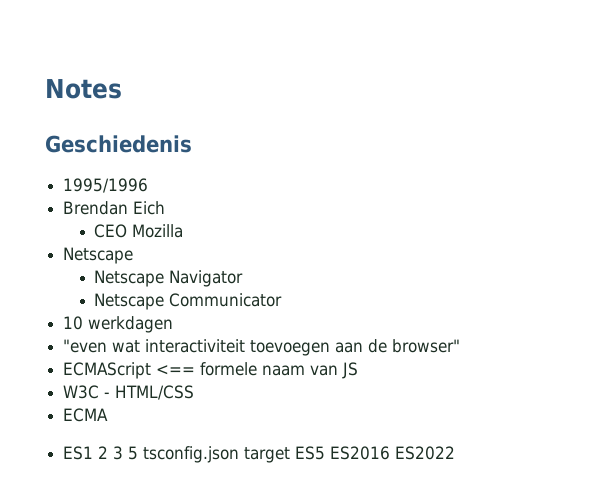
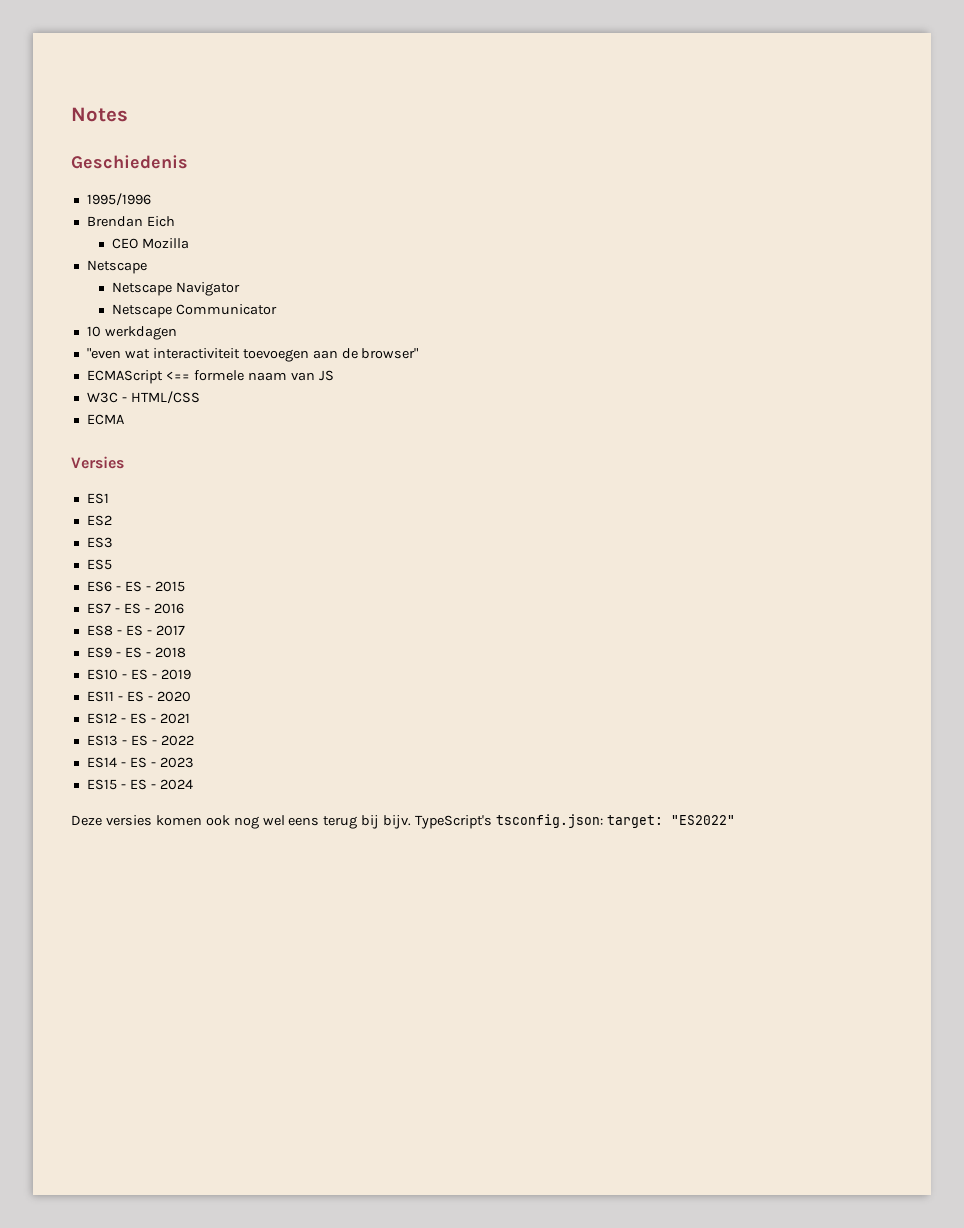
+ Versies
- ES1 2 3 5 tsconfig.json target ES5 ES2016 ES2022
+ ES1
+ ES2
+ ES3
+ ES5
+ ES6 - ES - 2015
+ ES7 - ES - 2016
+ ES8 - ES - 2017
+ ES9 - ES - 2018
+ ES10 - ES - 2019
+ ES11 - ES - 2020
+ ES12 - ES - 2021
+ ES13 - ES - 2022
+ ES14 - ES - 2023
+ ES15 - ES - 2024
+ Deze versies komen ook nog wel eens terug bij bijv. TypeScript's tsconfig.json: target: "ES2022"

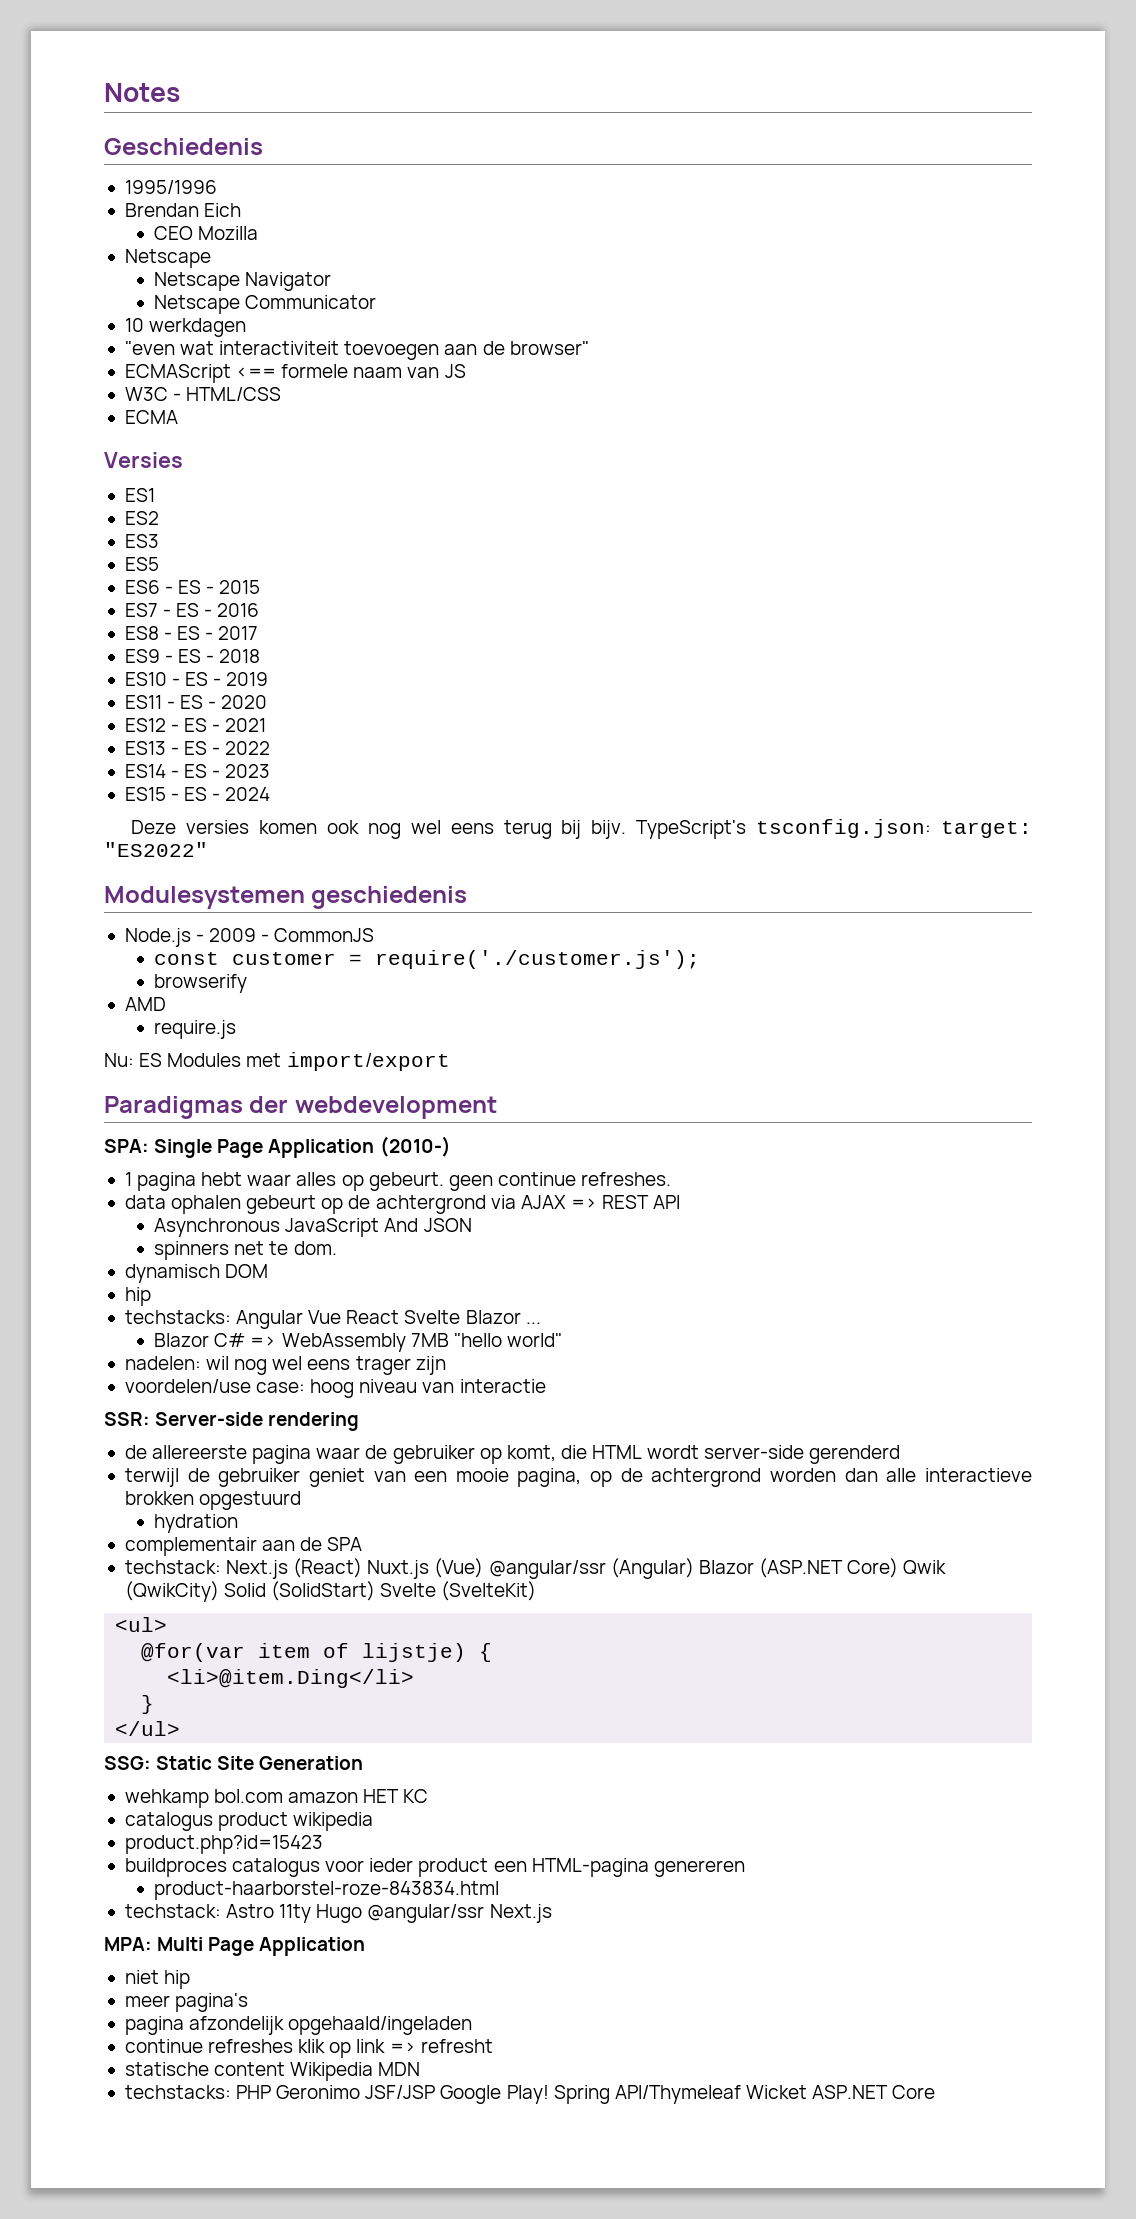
+ Modulesystemen geschiedenis
+ Node.js - 2009 - CommonJS
+ const customer = require('./customer.js');
+ browserify
+ AMD
+ require.js
+ Nu: ES Modules met import/export
+ Paradigmas der webdevelopment
+ SPA: Single Page Application (2010-)
+ 1 pagina hebt waar alles op gebeurt. geen continue refreshes.
+ data ophalen gebeurt op de achtergrond via AJAX => REST API
+ Asynchronous JavaScript And JSON
+ spinners net te dom.
+ dynamisch DOM
+ hip
+ techstacks: Angular Vue React Svelte Blazor ...
+ Blazor C# => WebAssembly 7MB "hello world"
+ nadelen: wil nog wel eens trager zijn
+ voordelen/use case: hoog niveau van interactie
+ SSR: Server-side rendering
+ de allereerste pagina waar de gebruiker op komt, die HTML wordt server-side gerenderd
+ terwijl de gebruiker geniet van een mooie pagina, op de achtergrond worden dan alle interactieve brokken opgestuurd
+ hydration
+ complementair aan de SPA
+ techstack: Next.js (React) Nuxt.js (Vue) @angular/ssr (Angular) Blazor (ASP.NET Core) Qwik (QwikCity) Solid (SolidStart) Svelte (SvelteKit)
+ <ul>
+ @for(var item of lijstje) {
+ <li>@item.Ding</li>
+ }
+ </ul>
+ SSG: Static Site Generation
+ wehkamp bol.com amazon HET KC
+ catalogus product wikipedia
+ product.php?id=15423
+ buildproces catalogus voor ieder product een HTML-pagina genereren
+ product-haarborstel-roze-843834.html
+ techstack: Astro 11ty Hugo @angular/ssr Next.js
+ MPA: Multi Page Application
+ niet hip
+ meer pagina's
+ pagina afzondelijk opgehaald/ingeladen
+ continue refreshes klik op link => refresht
+ statische content Wikipedia MDN
+ techstacks: PHP Geronimo JSF/JSP Google Play! Spring API/Thymeleaf Wicket ASP.NET Core

